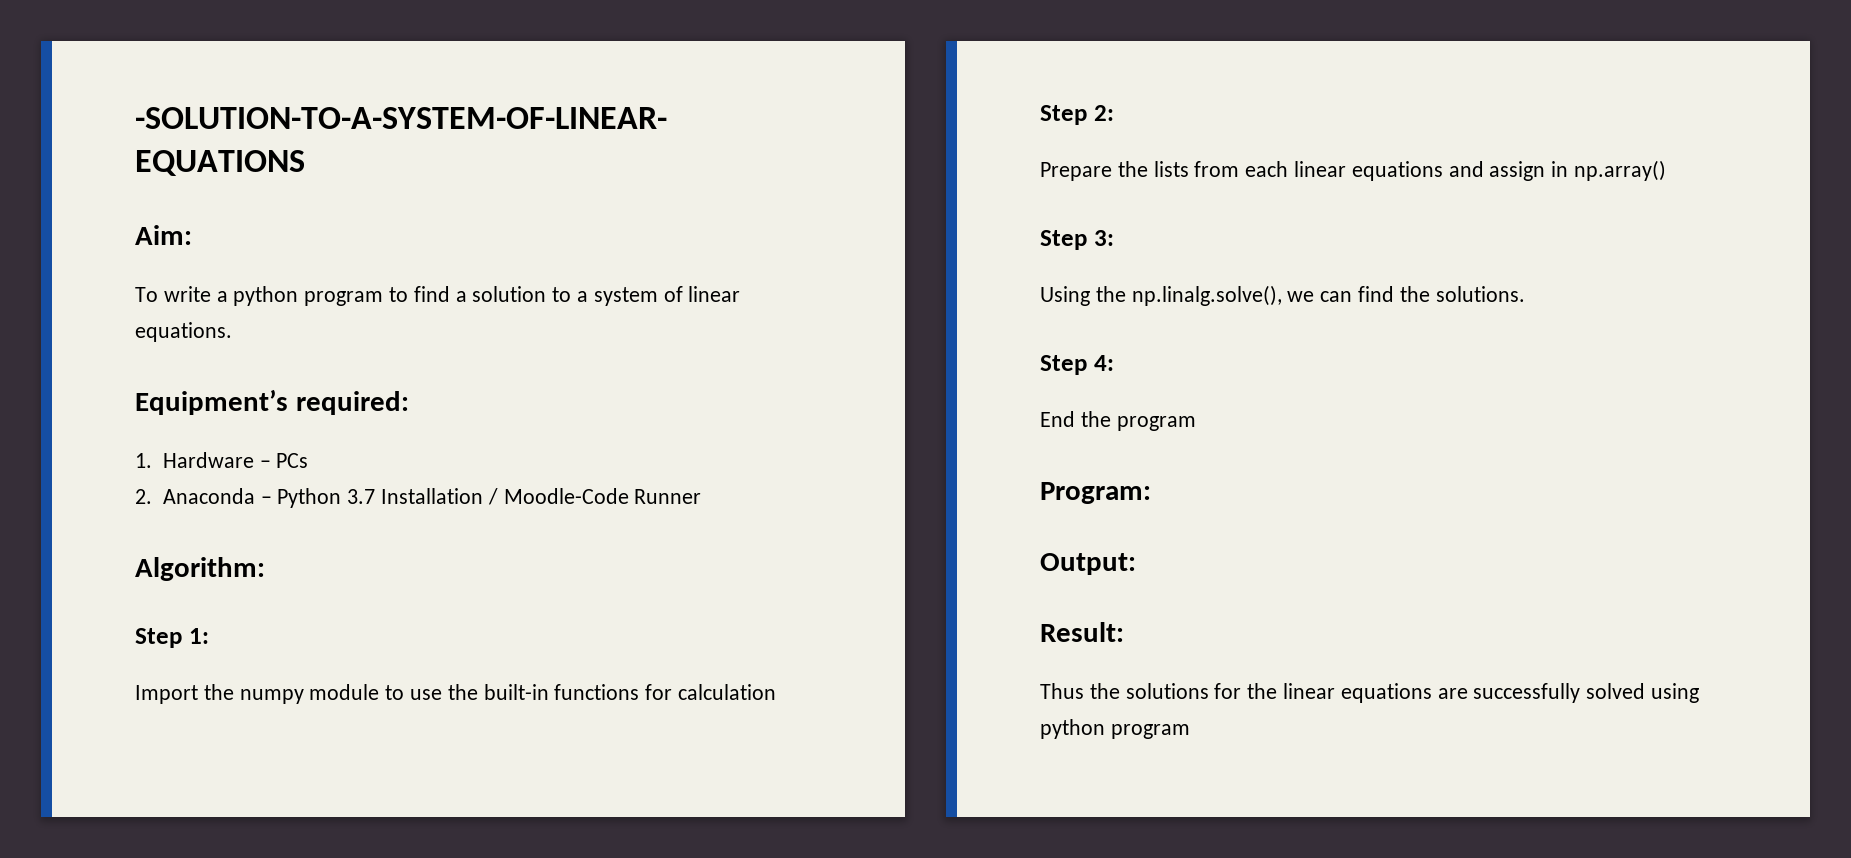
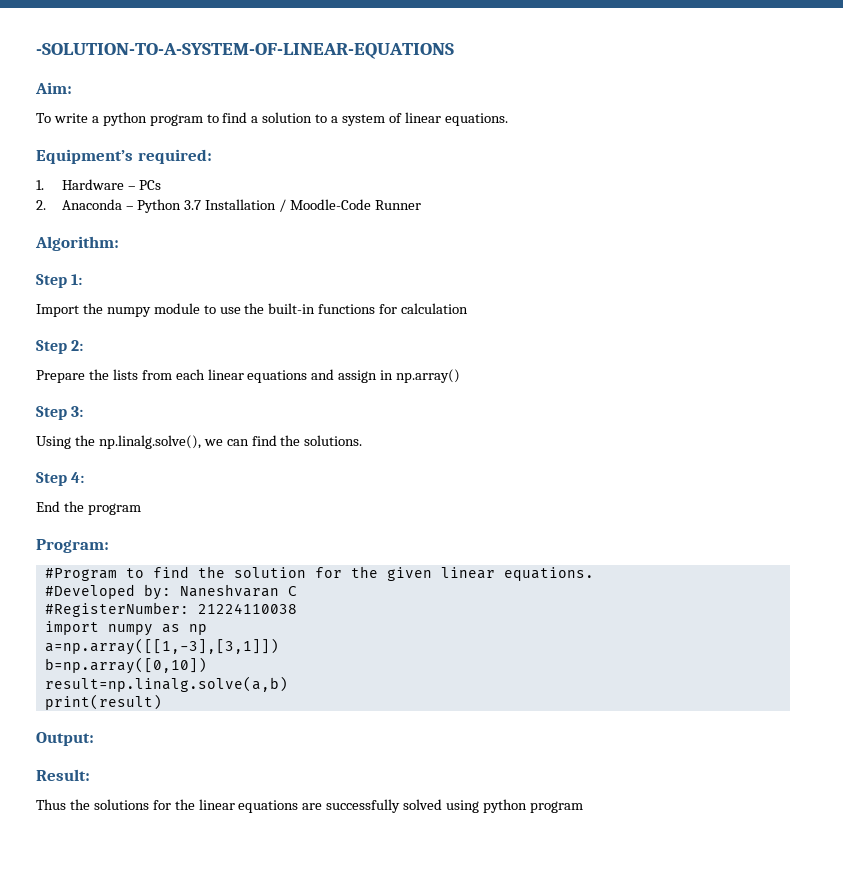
+ #Program to find the solution for the given linear equations.
+ #Developed by: Naneshvaran C
+ #RegisterNumber: 21224110038
+ import numpy as np
+ a=np.array([[1,-3],[3,1]])
+ b=np.array([0,10])
+ result=np.linalg.solve(a,b)
+ print(result)

